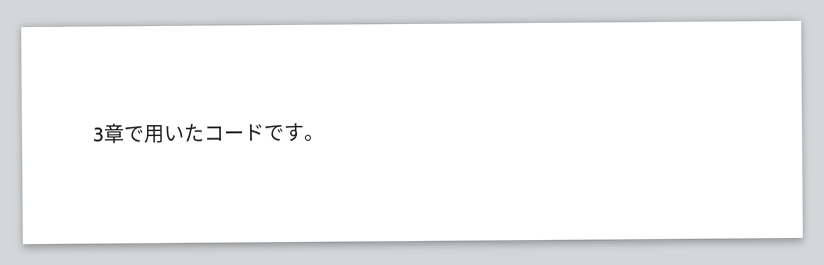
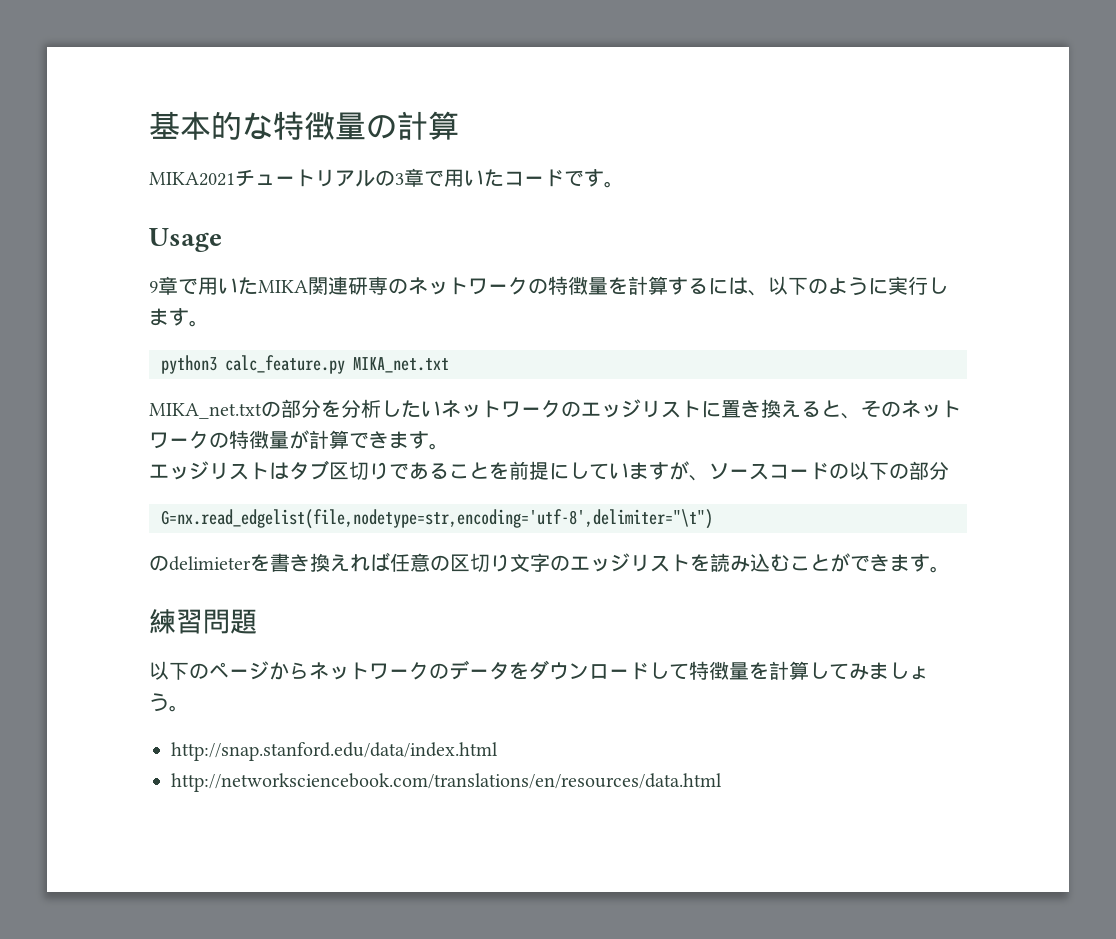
- 3章で用いたコードです。
+ 基本的な特徴量の計算
+ MIKA2021チュートリアルの3章で用いたコードです。
+ Usage
+ 9章で用いたMIKA関連研専のネットワークの特徴量を計算するには、以下のように実行します。
+ python3 calc_feature.py MIKA_net.txt
+ MIKA_net.txtの部分を分析したいネットワークのエッジリストに置き換えると、そのネットワークの特徴量が計算できます。
+ エッジリストはタブ区切りであることを前提にしていますが、ソースコードの以下の部分
+ G=nx.read_edgelist(file,nodetype=str,encoding='utf-8',delimiter="\t")
+ のdelimieterを書き換えれば任意の区切り文字のエッジリストを読み込むことができます。
+ 練習問題
+ 以下のページからネットワークのデータをダウンロードして特徴量を計算してみましょう。
+ http://snap.stanford.edu/data/index.html
+ http://networksciencebook.com/translations/en/resources/data.html

